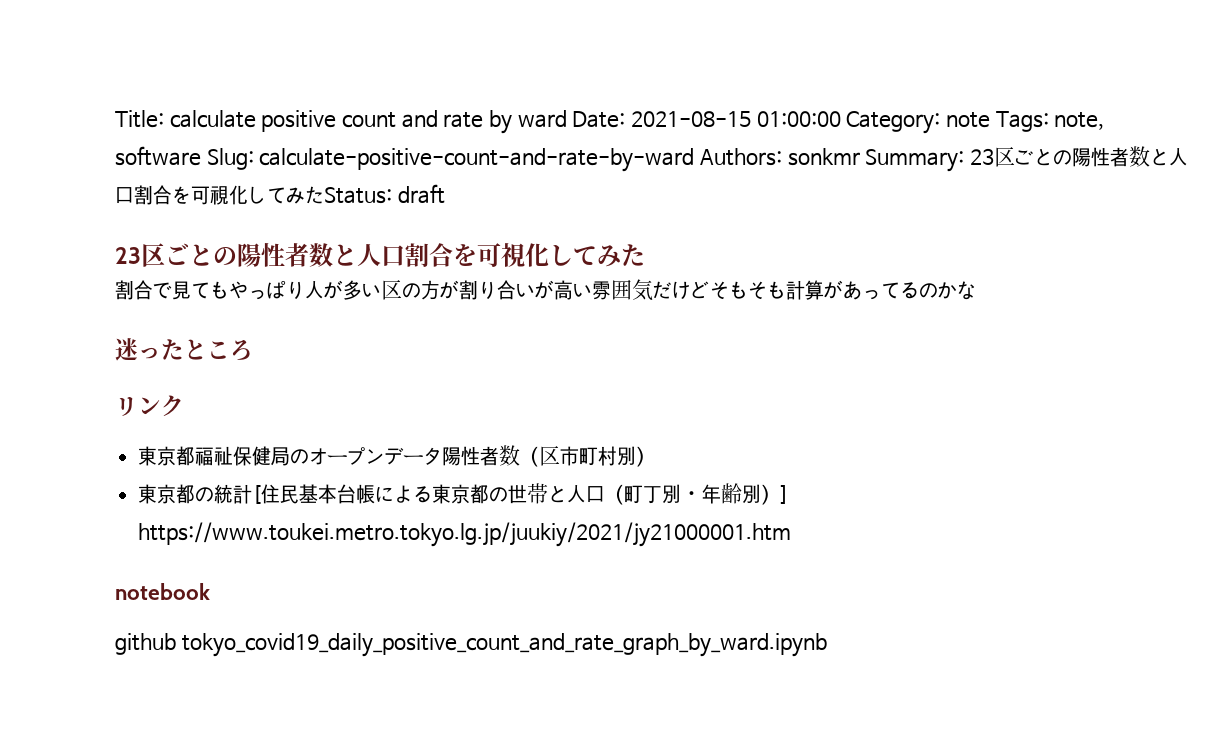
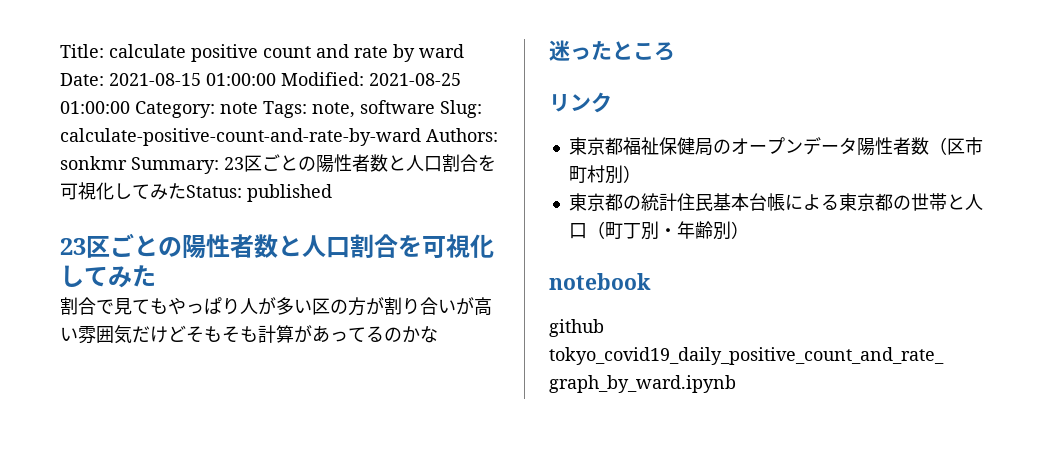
- Title: calculate positive count and rate by ward Date: 2021-08-15 01:00:00 Category: note Tags: note, software Slug: calculate-positive-count-and-rate-by-ward Authors: sonkmr Summary: 23区ごとの陽性者数と人口割合を可視化してみたStatus: draft
+ Title: calculate positive count and rate by ward Date: 2021-08-15 01:00:00 Modified: 2021-08-25 01:00:00 Category: note Tags: note, software Slug: calculate-positive-count-and-rate-by-ward Authors: sonkmr Summary: 23区ごとの陽性者数と人口割合を可視化してみたStatus: published
- 東京都の統計[住民基本台帳による東京都の世帯と人口（町丁別・年齢別）] https://www.toukei.metro.tokyo.lg.jp/juukiy/2021/jy21000001.htm
+ 東京都の統計住民基本台帳による東京都の世帯と人口（町丁別・年齢別）

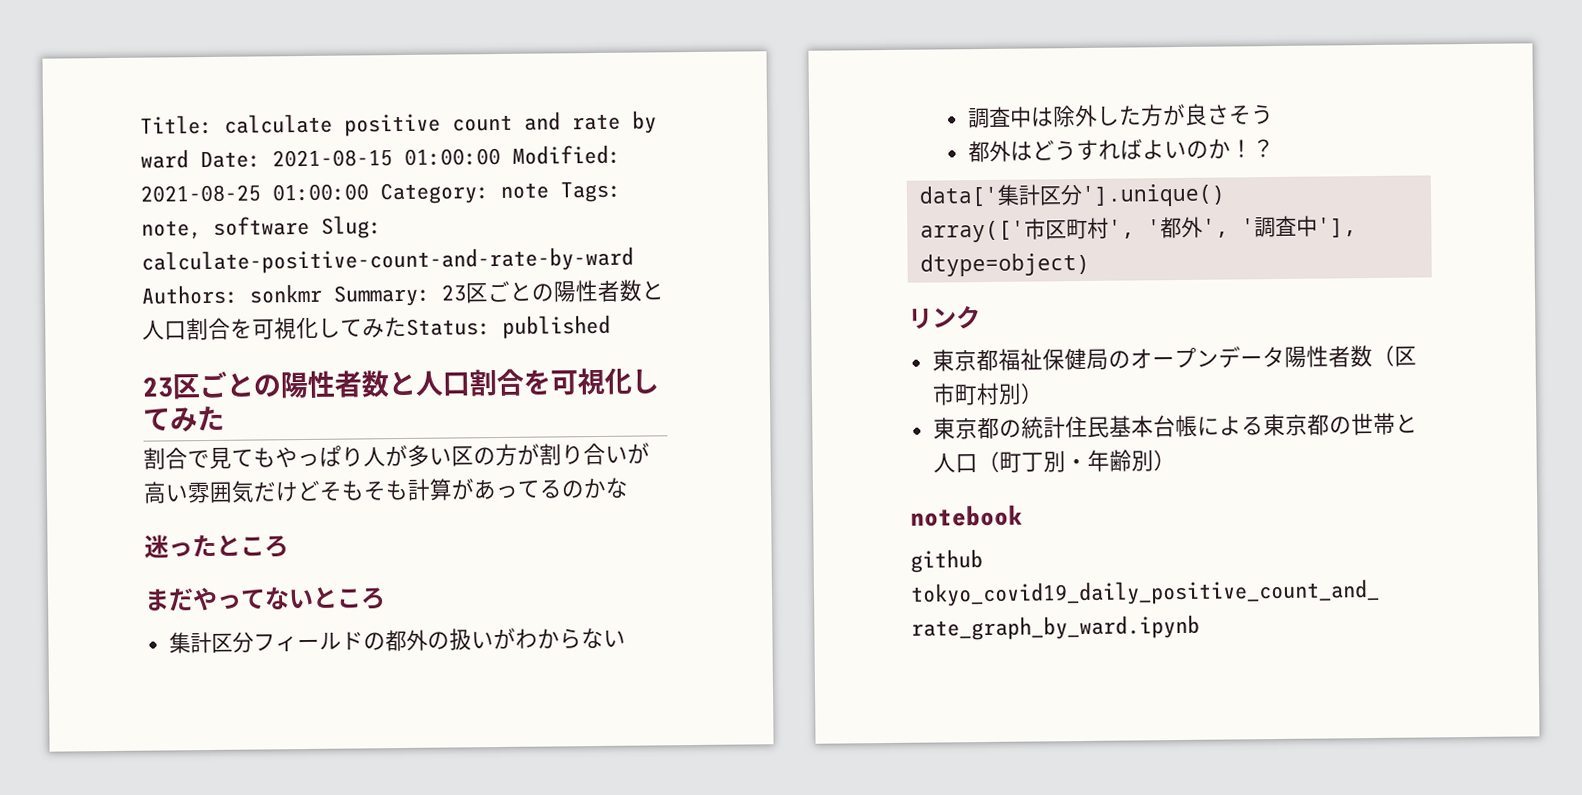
+ まだやってないところ
+ 集計区分フィールドの都外の扱いがわからない
+ 調査中は除外した方が良さそう
+ 都外はどうすればよいのか！？
+ data['集計区分'].unique()
+ array(['市区町村', '都外', '調査中'], dtype=object)

